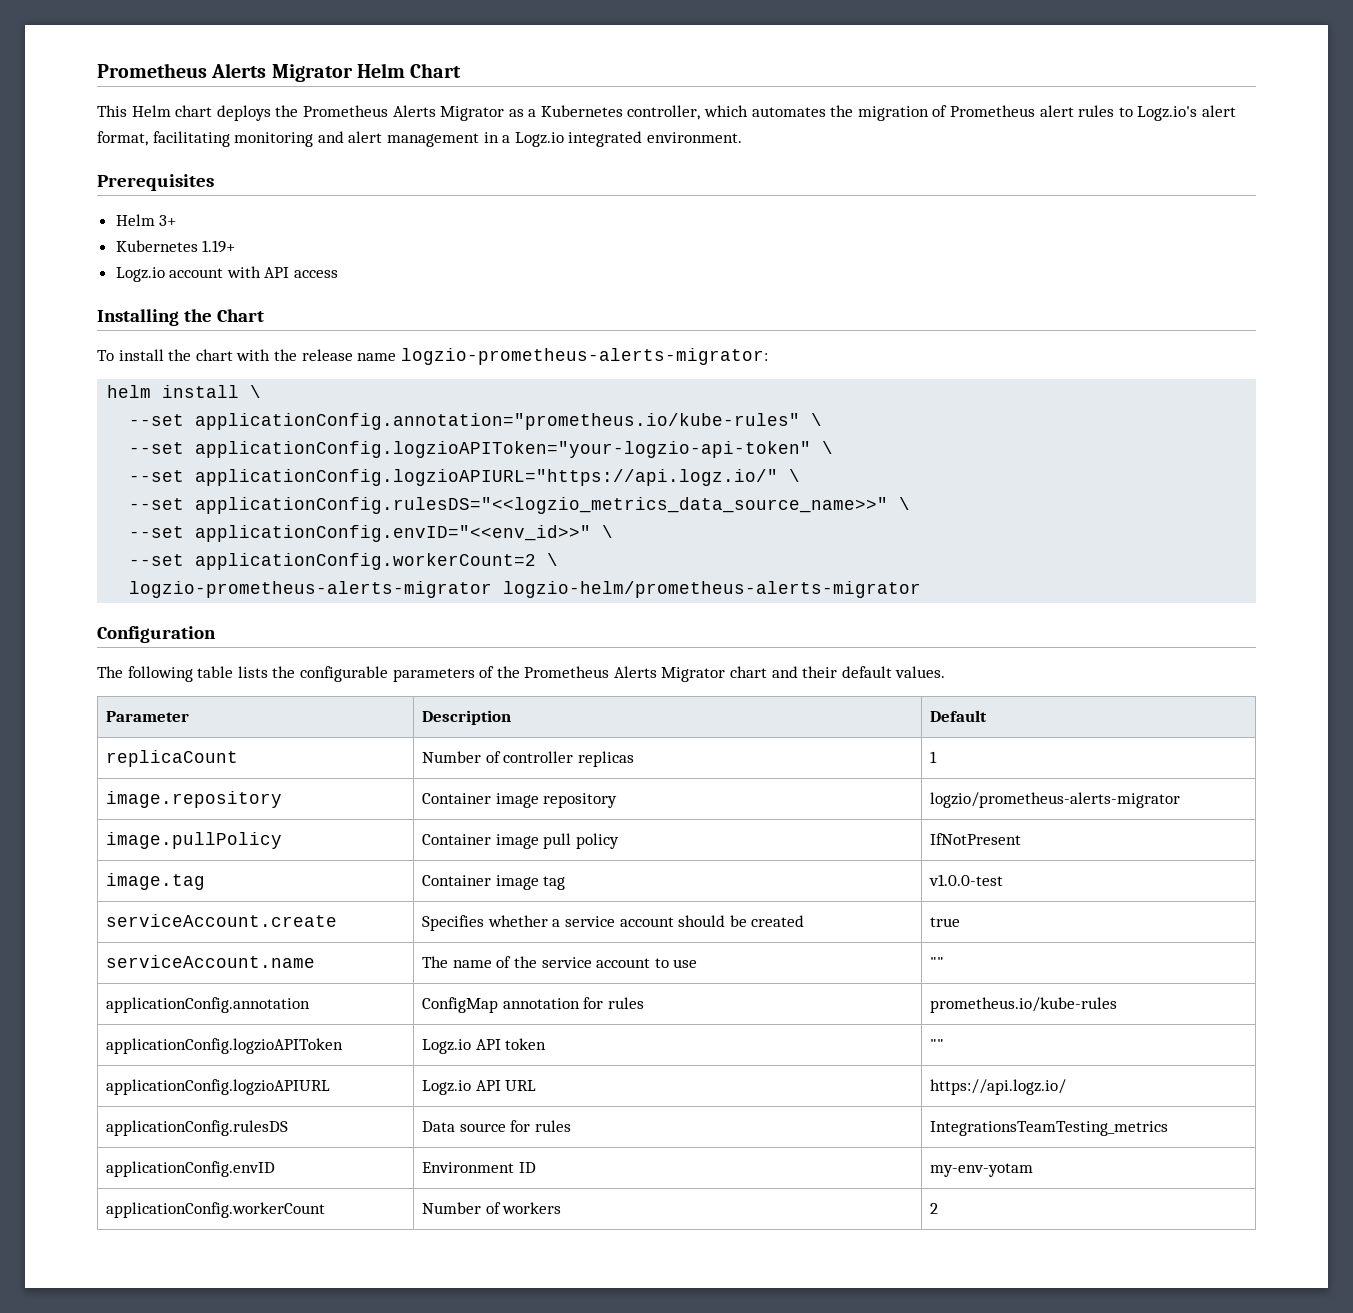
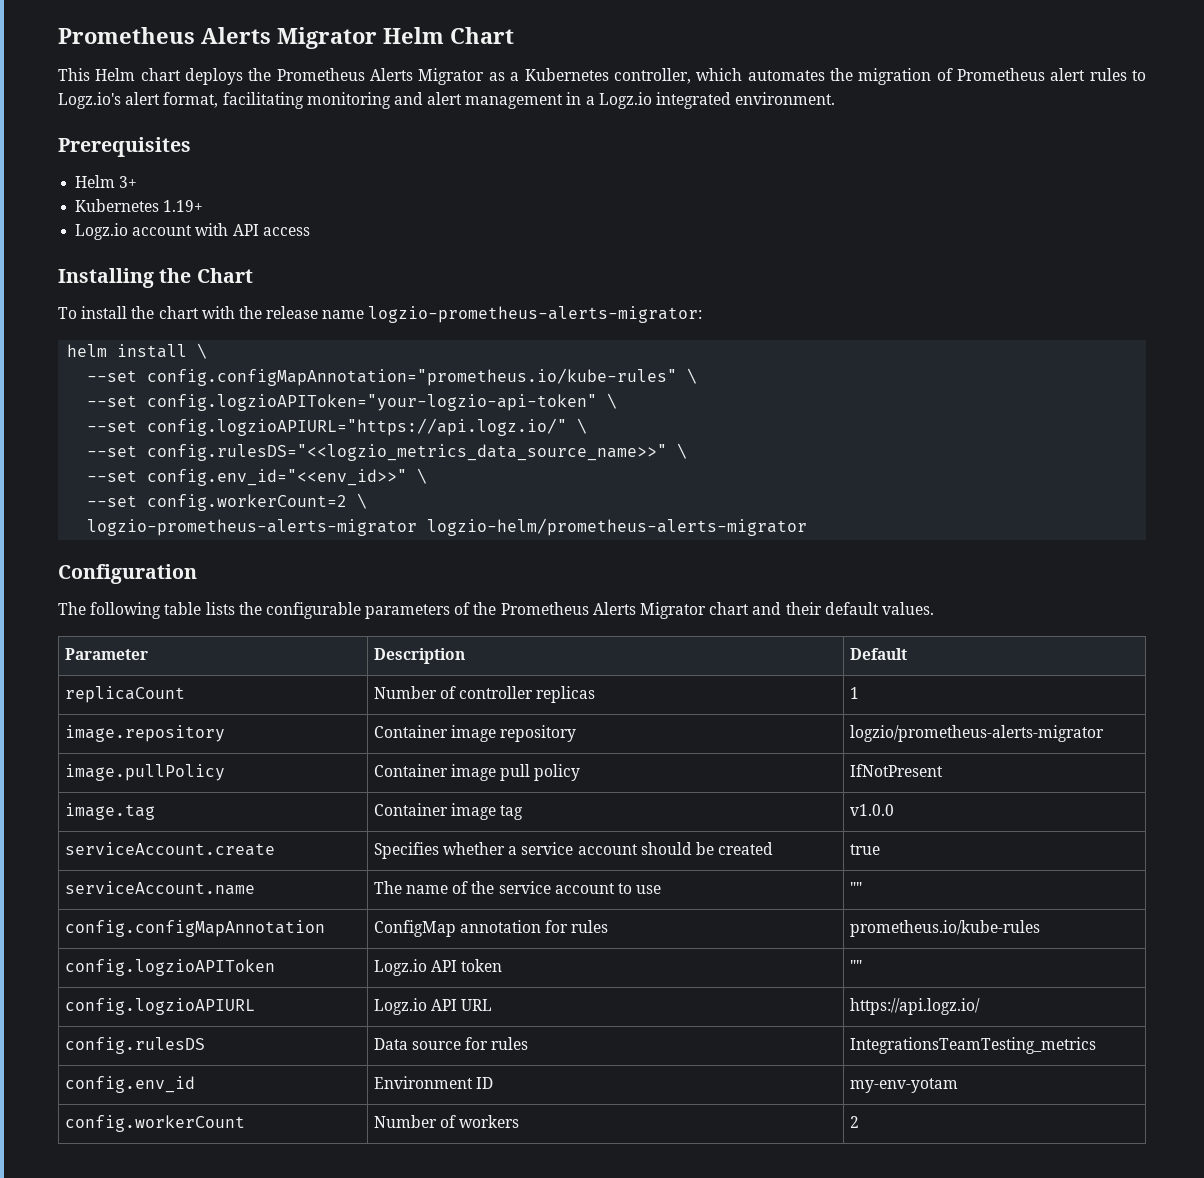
- --set applicationConfig.annotation="prometheus.io/kube-rules" \
- --set applicationConfig.logzioAPIToken="your-logzio-api-token" \
- --set applicationConfig.logzioAPIURL="https://api.logz.io/" \
- --set applicationConfig.rulesDS="<<logzio_metrics_data_source_name>>" \
- --set applicationConfig.envID="<<env_id>>" \
- --set applicationConfig.workerCount=2 \
+ --set config.configMapAnnotation="prometheus.io/kube-rules" \
+ --set config.logzioAPIToken="your-logzio-api-token" \
+ --set config.logzioAPIURL="https://api.logz.io/" \
+ --set config.rulesDS="<<logzio_metrics_data_source_name>>" \
+ --set config.env_id="<<env_id>>" \
+ --set config.workerCount=2 \
- image.tag | Container image tag | v1.0.0-test
+ image.tag | Container image tag | v1.0.0
- applicationConfig.annotation | ConfigMap annotation for rules | prometheus.io/kube-rules
+ config.configMapAnnotation | ConfigMap annotation for rules | prometheus.io/kube-rules
- applicationConfig.logzioAPIToken | Logz.io API token | ""
+ config.logzioAPIToken | Logz.io API token | ""
- applicationConfig.logzioAPIURL | Logz.io API URL | https://api.logz.io/
+ config.logzioAPIURL | Logz.io API URL | https://api.logz.io/
- applicationConfig.rulesDS | Data source for rules | IntegrationsTeamTesting_metrics
+ config.rulesDS | Data source for rules | IntegrationsTeamTesting_metrics
- applicationConfig.envID | Environment ID | my-env-yotam
+ config.env_id | Environment ID | my-env-yotam
- applicationConfig.workerCount | Number of workers | 2
+ config.workerCount | Number of workers | 2

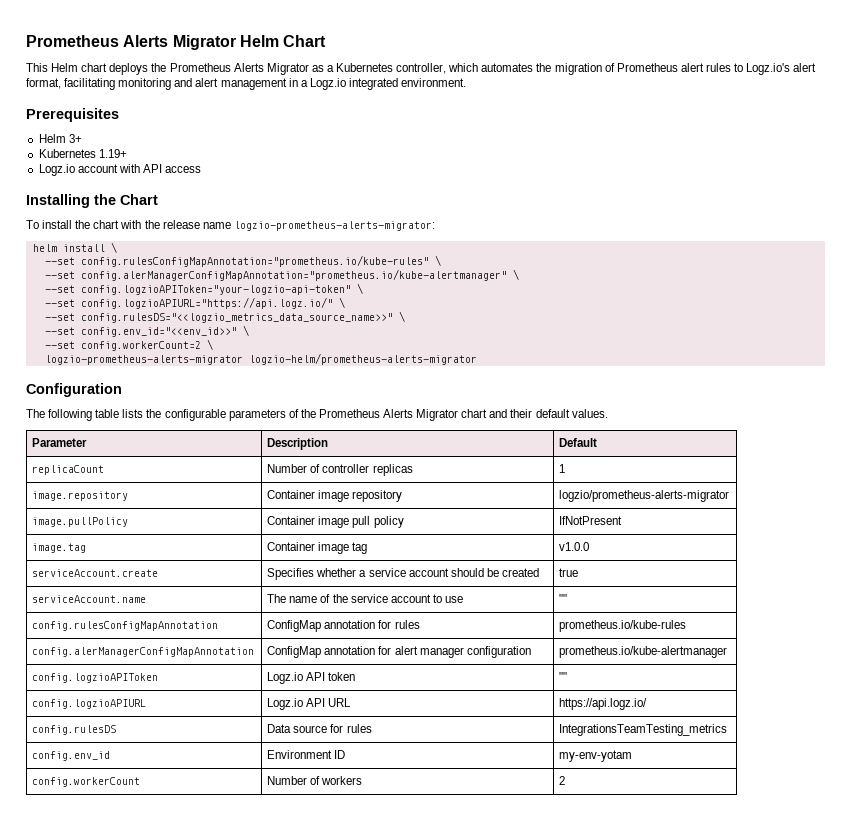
- --set config.configMapAnnotation="prometheus.io/kube-rules" \
+ --set config.rulesConfigMapAnnotation="prometheus.io/kube-rules" \
+ --set config.alerManagerConfigMapAnnotation="prometheus.io/kube-alertmanager" \
- config.configMapAnnotation | ConfigMap annotation for rules | prometheus.io/kube-rules
+ config.rulesConfigMapAnnotation | ConfigMap annotation for rules | prometheus.io/kube-rules
+ config.alerManagerConfigMapAnnotation | ConfigMap annotation for alert manager configuration | prometheus.io/kube-alertmanager

